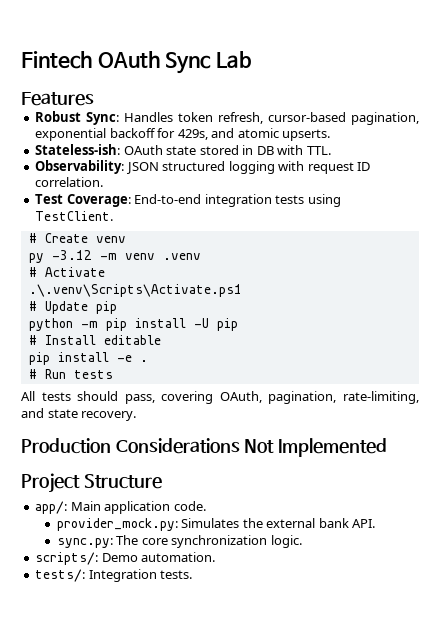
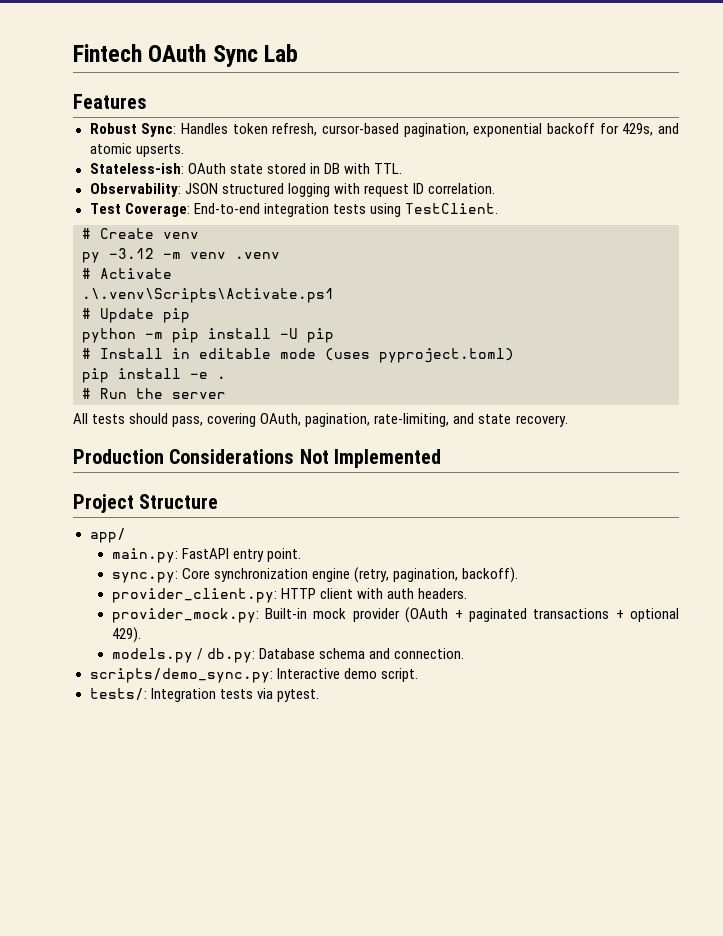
- # Install editable
+ # Install in editable mode (uses pyproject.toml)
- # Run tests
+ # Run the server
- app/: Main application code.
- provider_mock.py: Simulates the external bank API.
- sync.py: The core synchronization logic.
- scripts/: Demo automation.
+ app/
+ main.py: FastAPI entry point.
+ sync.py: Core synchronization engine (retry, pagination, backoff).
+ provider_client.py: HTTP client with auth headers.
+ provider_mock.py: Built-in mock provider (OAuth + paginated transactions + optional 429).
+ models.py / db.py: Database schema and connection.
+ scripts/demo_sync.py: Interactive demo script.
- tests/: Integration tests.
+ tests/: Integration tests via pytest.

